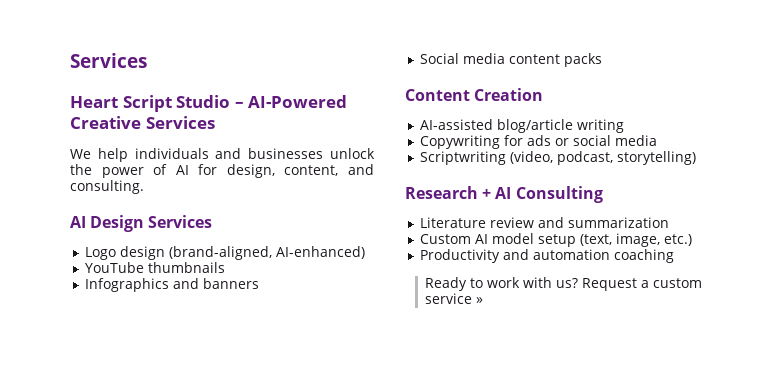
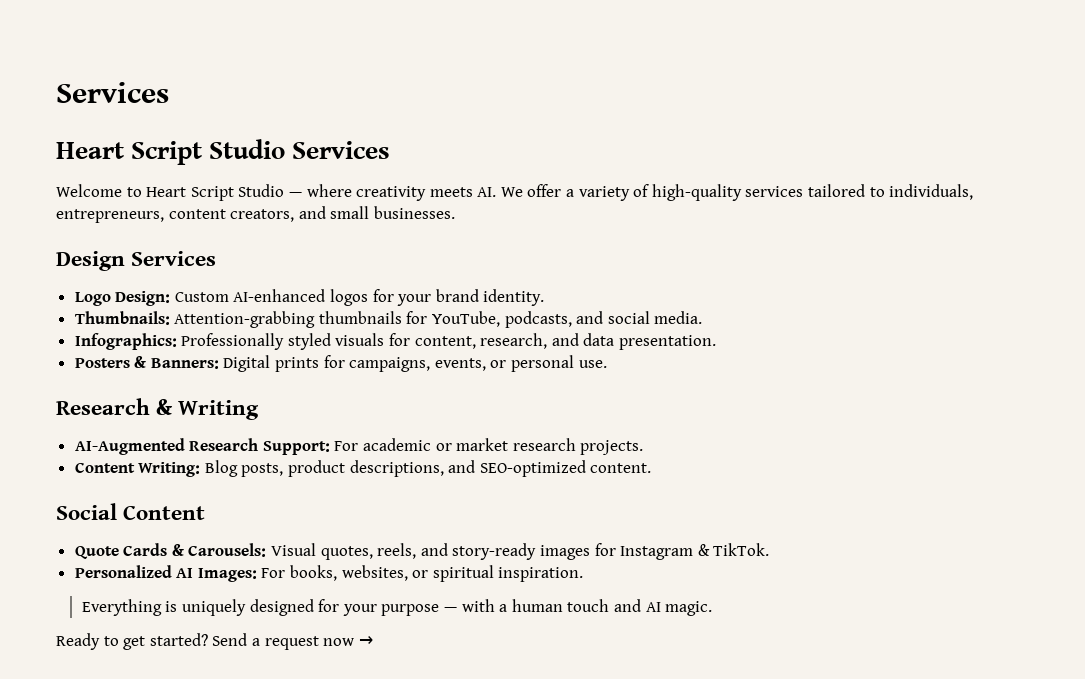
- Heart Script Studio – AI-Powered Creative Services
- We help individuals and businesses unlock the power of AI for design, content, and consulting.
- AI Design Services
- Logo design (brand-aligned, AI-enhanced)
- YouTube thumbnails
- Infographics and banners
- Social media content packs
- Content Creation
- AI-assisted blog/article writing
- Copywriting for ads or social media
- Scriptwriting (video, podcast, storytelling)
- Research + AI Consulting
- Literature review and summarization
- Custom AI model setup (text, image, etc.)
- Productivity and automation coaching
- Ready to work with us? Request a custom service »
+ Heart Script Studio Services
+ Welcome to Heart Script Studio — where creativity meets AI. We offer a variety of high-quality services tailored to individuals, entrepreneurs, content creators, and small businesses.
+ Design Services
+ Logo Design: Custom AI-enhanced logos for your brand identity.
+ Thumbnails: Attention-grabbing thumbnails for YouTube, podcasts, and social media.
+ Infographics: Professionally styled visuals for content, research, and data presentation.
+ Posters & Banners: Digital prints for campaigns, events, or personal use.
+ Research & Writing
+ AI-Augmented Research Support: For academic or market research projects.
+ Content Writing: Blog posts, product descriptions, and SEO-optimized content.
+ Social Content
+ Quote Cards & Carousels: Visual quotes, reels, and story-ready images for Instagram & TikTok.
+ Personalized AI Images: For books, websites, or spiritual inspiration.
+ Everything is uniquely designed for your purpose — with a human touch and AI magic.
+ Ready to get started? Send a request now →

